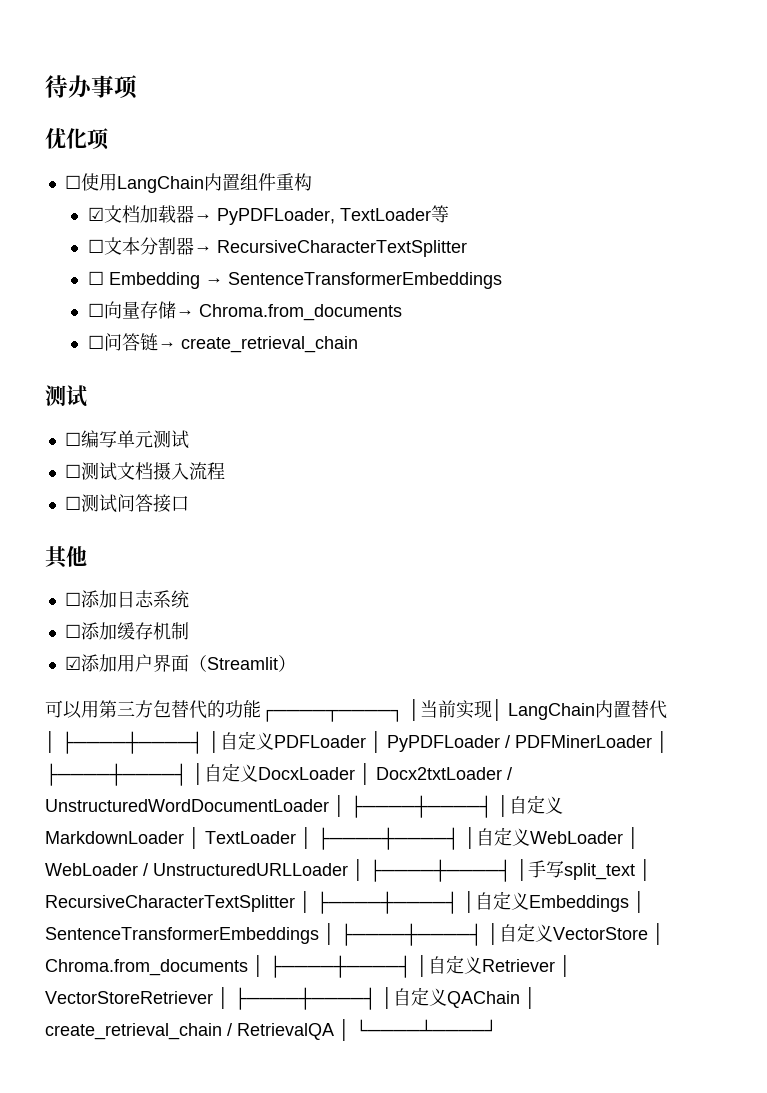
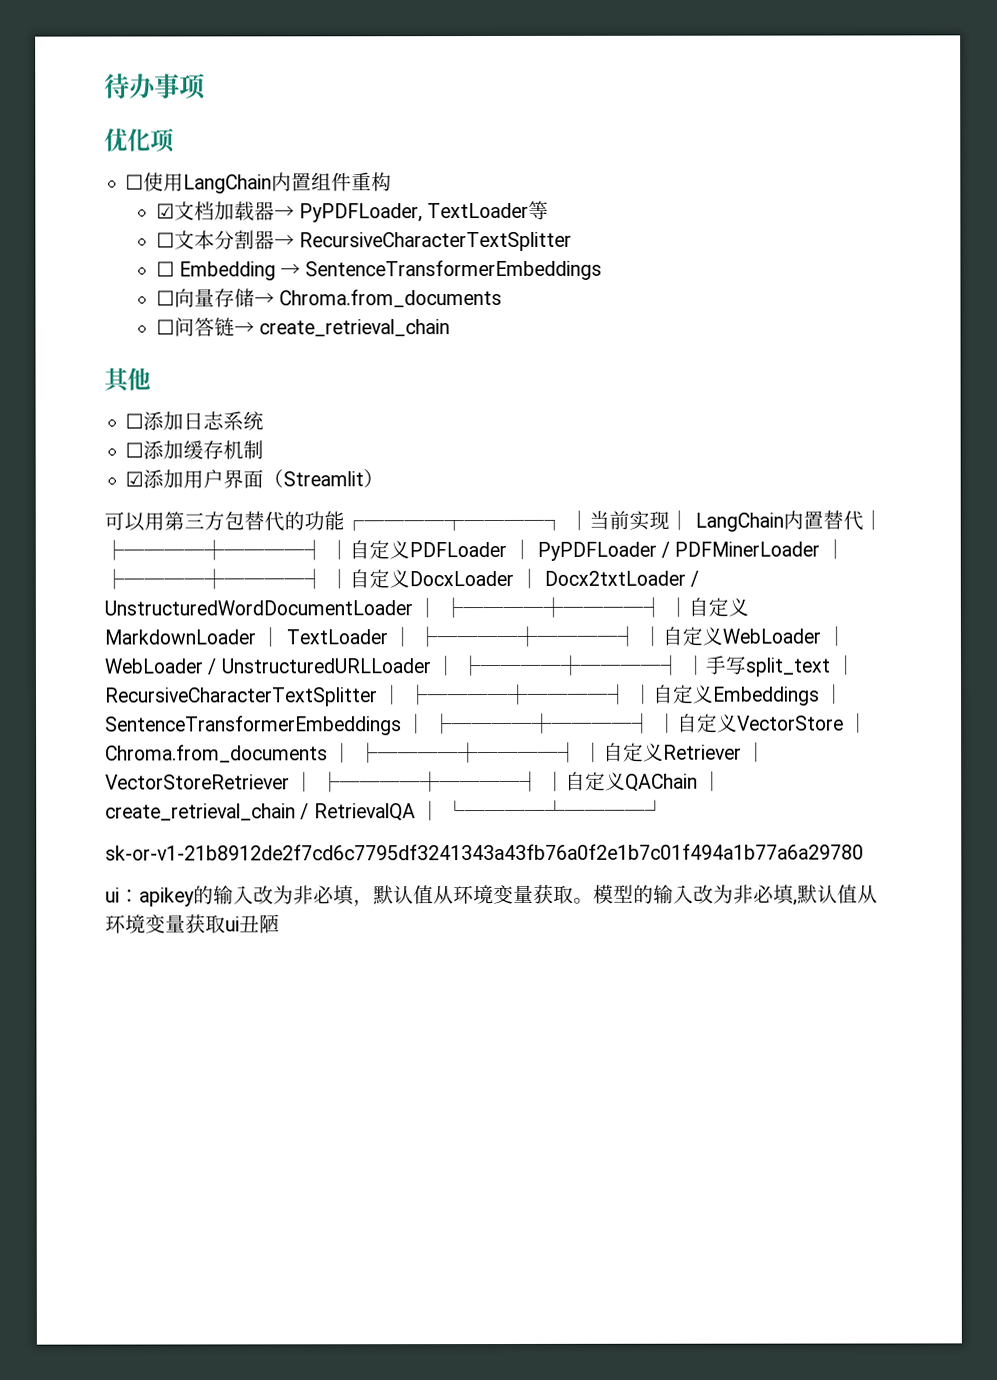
  ☐问答链→ create_retrieval_chain
- 测试
- ☐编写单元测试
- ☐测试文档摄入流程
- ☐测试问答接口
+ 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
+ ui：apikey的输入改为非必填，默认值从环境变量获取。模型的输入改为非必填,默认值从环境变量获取ui丑陋

